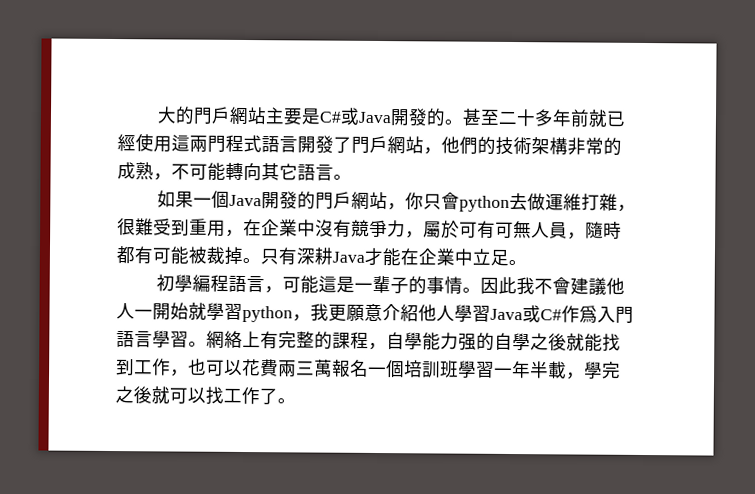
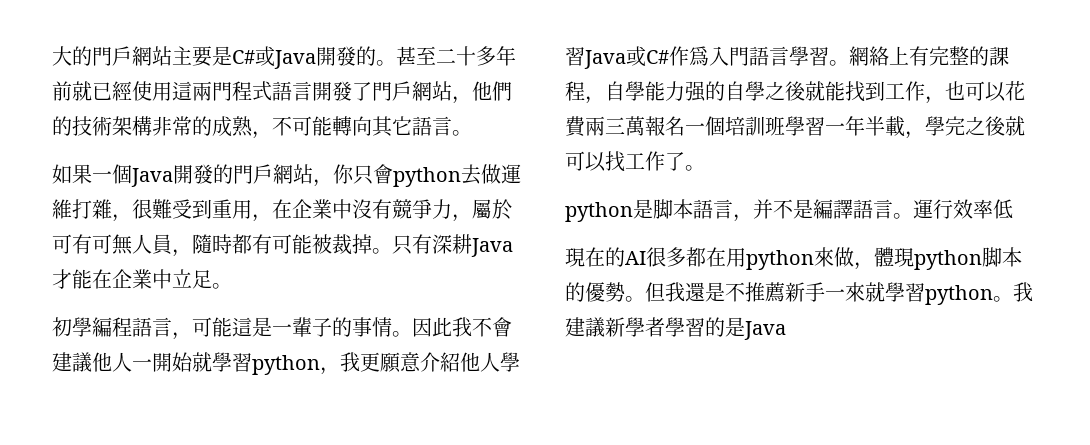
+ python是脚本語言，并不是編譯語言。運行效率低
+ 現在的AI很多都在用python來做，體現python脚本的優勢。但我還是不推薦新手一來就學習python。我建議新學者學習的是Java

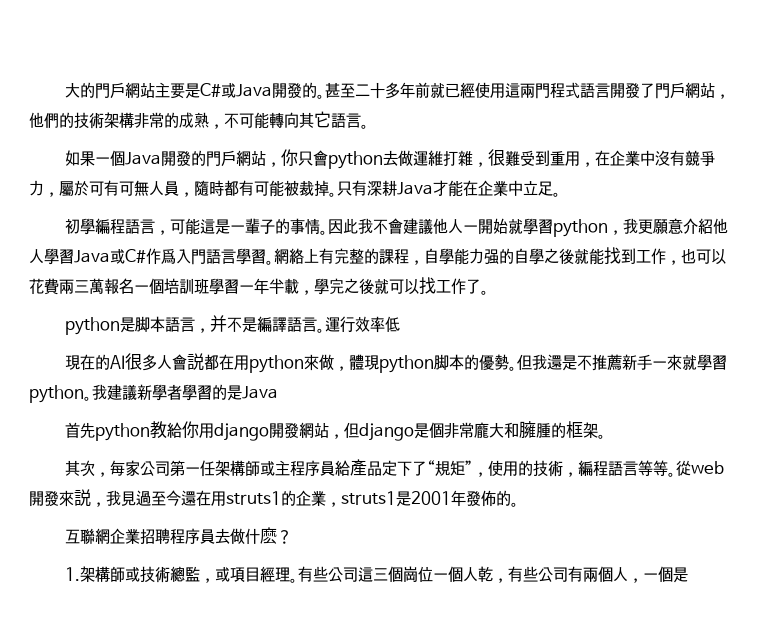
- 現在的AI很多都在用python來做，體現python脚本的優勢。
+ 現在的AI很多人會説都在用python來做，體現python脚本的優勢。
+ 首先python教給你用django開發網站，但django是個非常龐大和臃腫的框架。
+ 其次，每家公司第一任架構師或主程序員給產品定下了“規矩”，使用的技術，編程語言等等。從web開發來説，我見過至今還在用struts1的企業，struts1是2001年發佈的。
+ 互聯網企業招聘程序員去做什麽？
+ 1.架構師或技術總監，或項目經理。有些公司這三個崗位一個人乾，有些公司有兩個人，一個是

